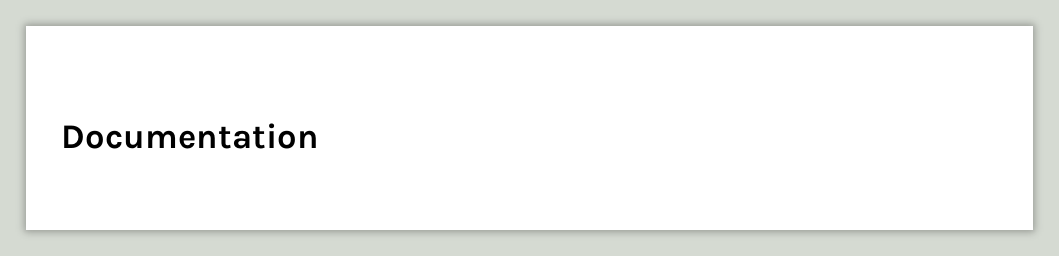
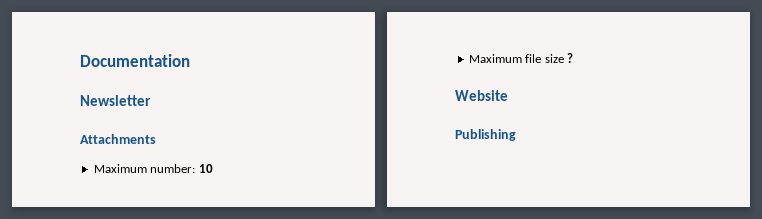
+ Newsletter
+ Attachments
+ Maximum number: 10
+ Maximum file size ?
+ Website
+ Publishing

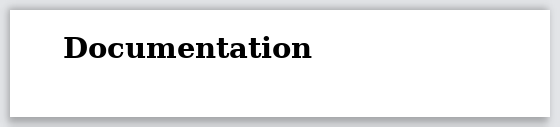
- Newsletter
- Attachments
- Maximum number: 10
- Maximum file size ?
- Website
- Publishing

